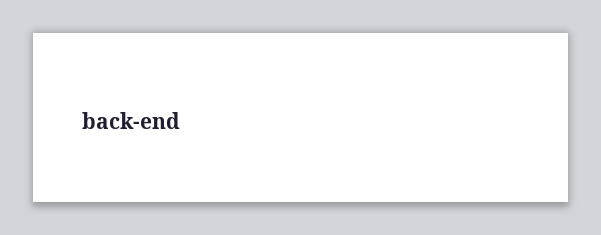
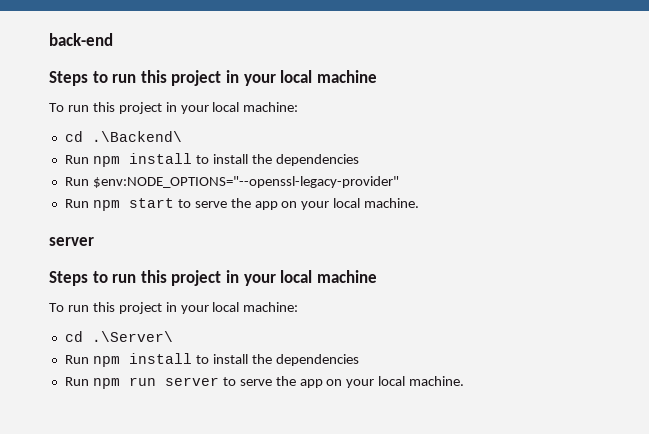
  back-end
+ Steps to run this project in your local machine
+ To run this project in your local machine:
+ cd .\Backend\
+ Run npm install to install the dependencies
+ Run $env:NODE_OPTIONS="--openssl-legacy-provider"
+ Run npm start to serve the app on your local machine.
+ server
+ Steps to run this project in your local machine
+ To run this project in your local machine:
+ cd .\Server\
+ Run npm install to install the dependencies
+ Run npm run server to serve the app on your local machine.

